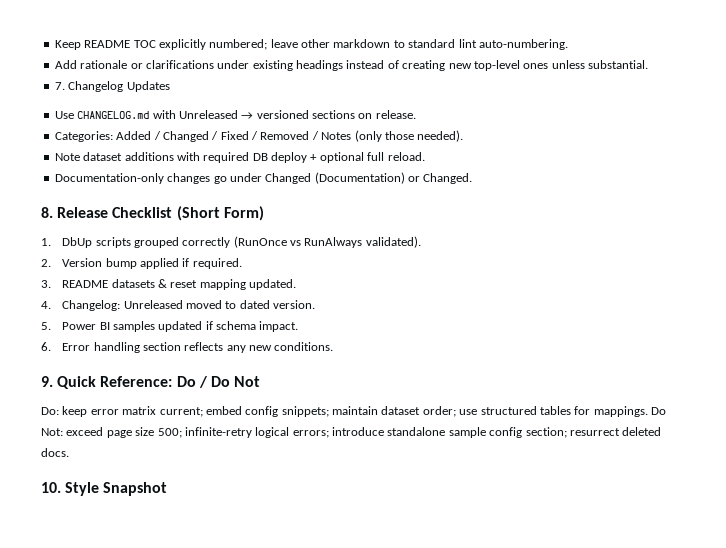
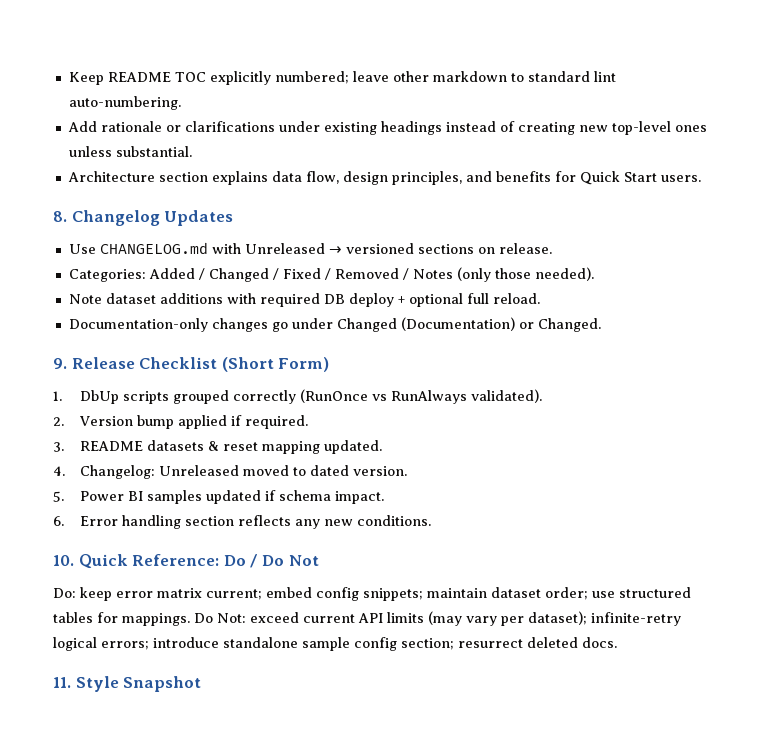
- 7. Changelog Updates
+ Architecture section explains data flow, design principles, and benefits for Quick Start users.
+ 8. Changelog Updates
- 8. Release Checklist (Short Form)
+ 9. Release Checklist (Short Form)
- 9. Quick Reference: Do / Do Not
+ 10. Quick Reference: Do / Do Not
- Do Not: exceed page size 500; infinite-retry logical errors; introduce standalone sample config section; resurrect deleted docs.
+ Do Not: exceed current API limits (may vary per dataset); infinite-retry logical errors; introduce standalone sample config section; resurrect deleted docs.
- 10. Style Snapshot
+ 11. Style Snapshot

